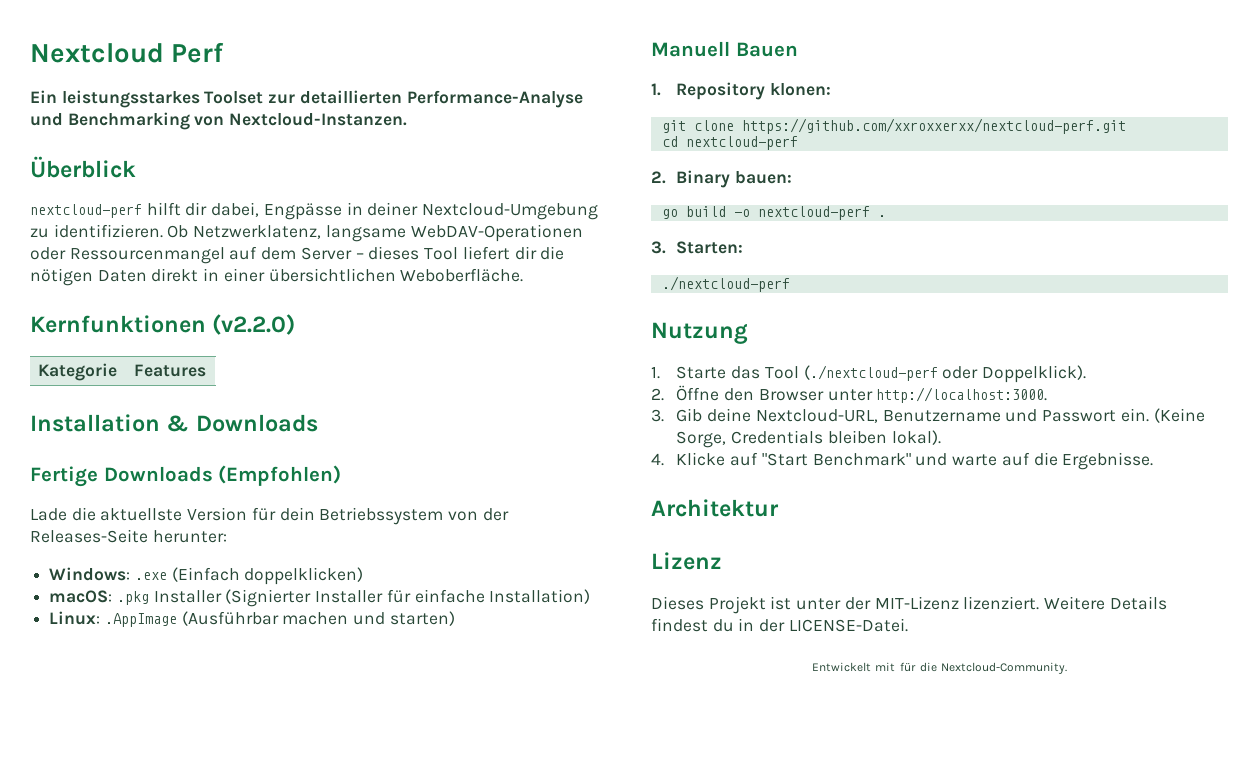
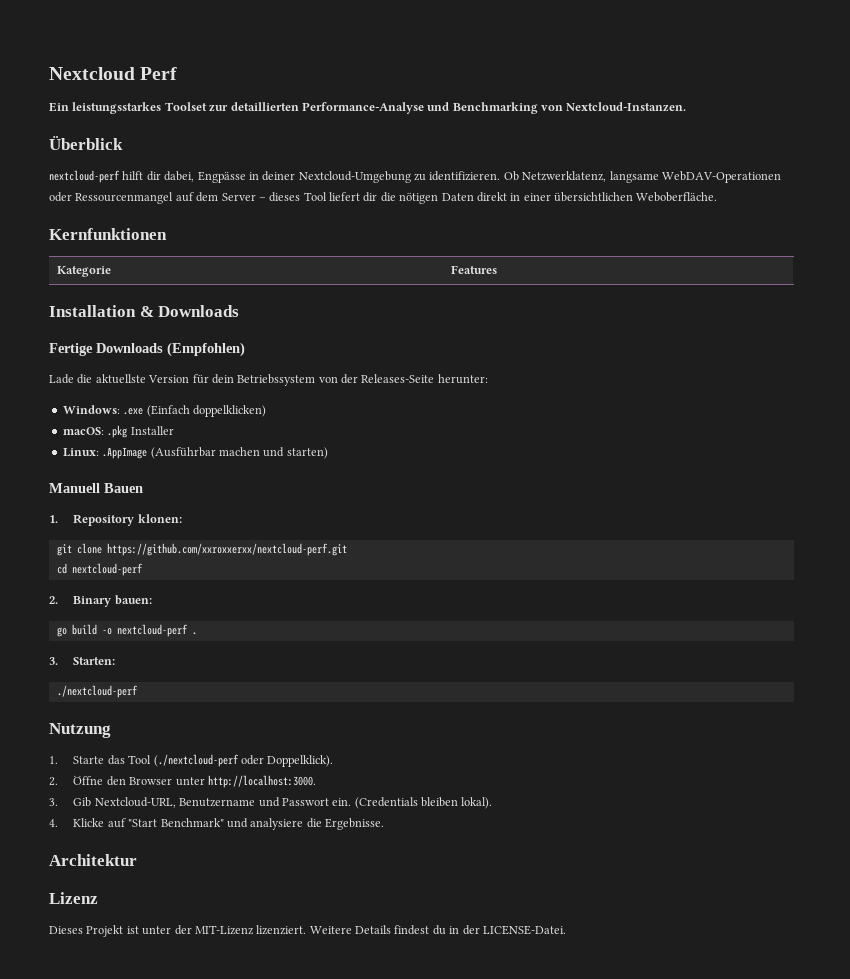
- Kernfunktionen (v2.2.0)
+ Kernfunktionen
- macOS: .pkg Installer (Signierter Installer für einfache Installation)
+ macOS: .pkg Installer
- 3. Gib deine Nextcloud-URL, Benutzername und Passwort ein.
+ 3. Gib Nextcloud-URL, Benutzername und Passwort ein.
- (Keine Sorge, Credentials bleiben lokal).
+ (Credentials bleiben lokal).
- 4. Klicke auf "Start Benchmark" und warte auf die Ergebnisse.
+ 4. Klicke auf "Start Benchmark" und analysiere die Ergebnisse.
- Entwickelt mit für die Nextcloud-Community.

